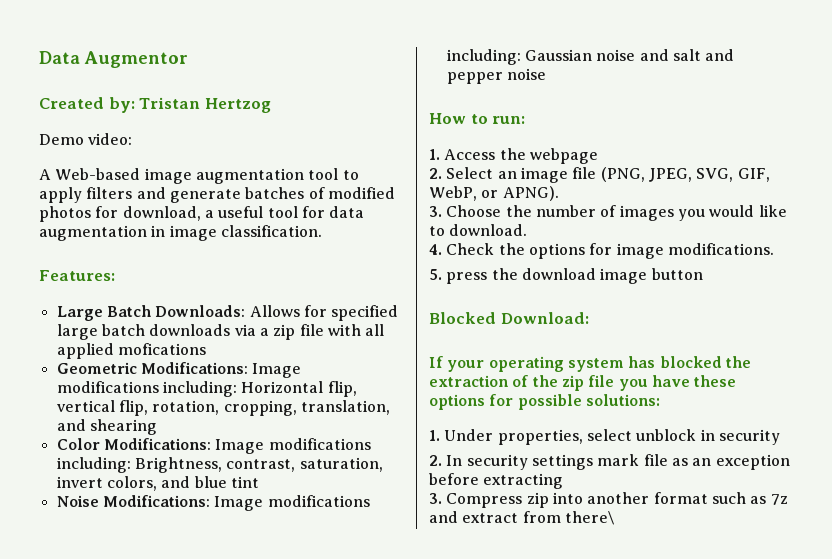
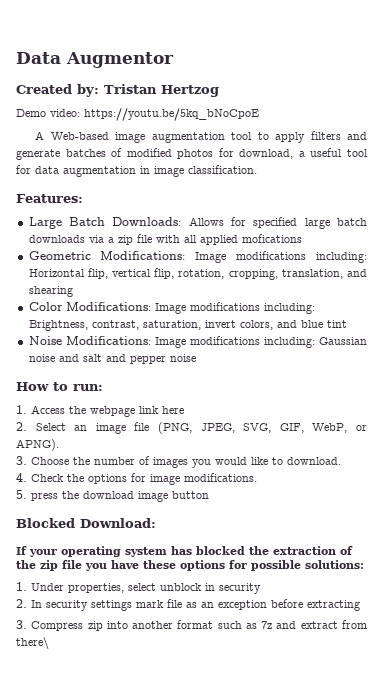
- Demo video:
+ Demo video: https://youtu.be/5kq_bNoCpoE
- 1. Access the webpage
+ 1. Access the webpage link here

